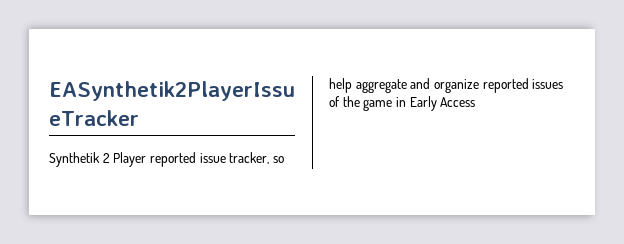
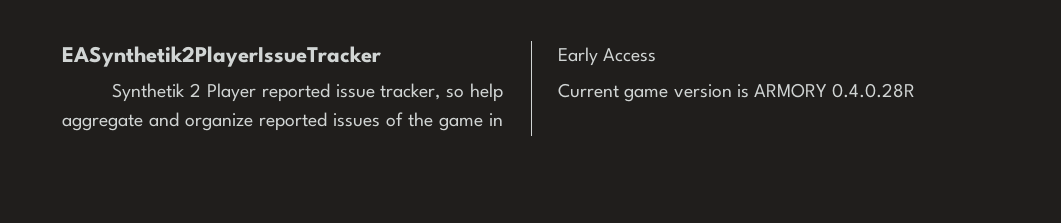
+ Current game version is ARMORY 0.4.0.28R

